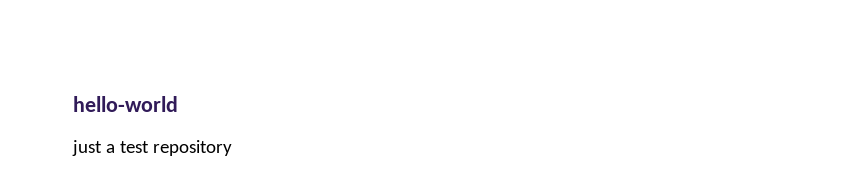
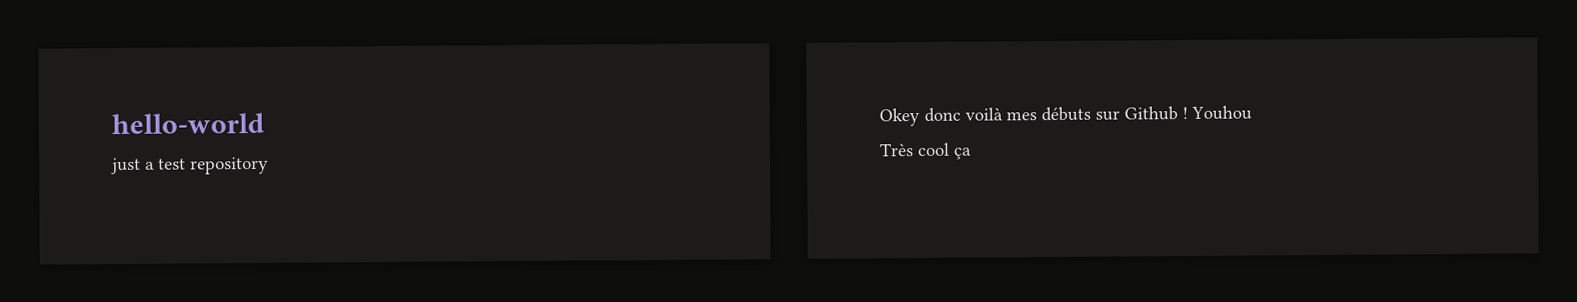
+ Okey donc voilà mes débuts sur Github ! Youhou
+ Très cool ça

